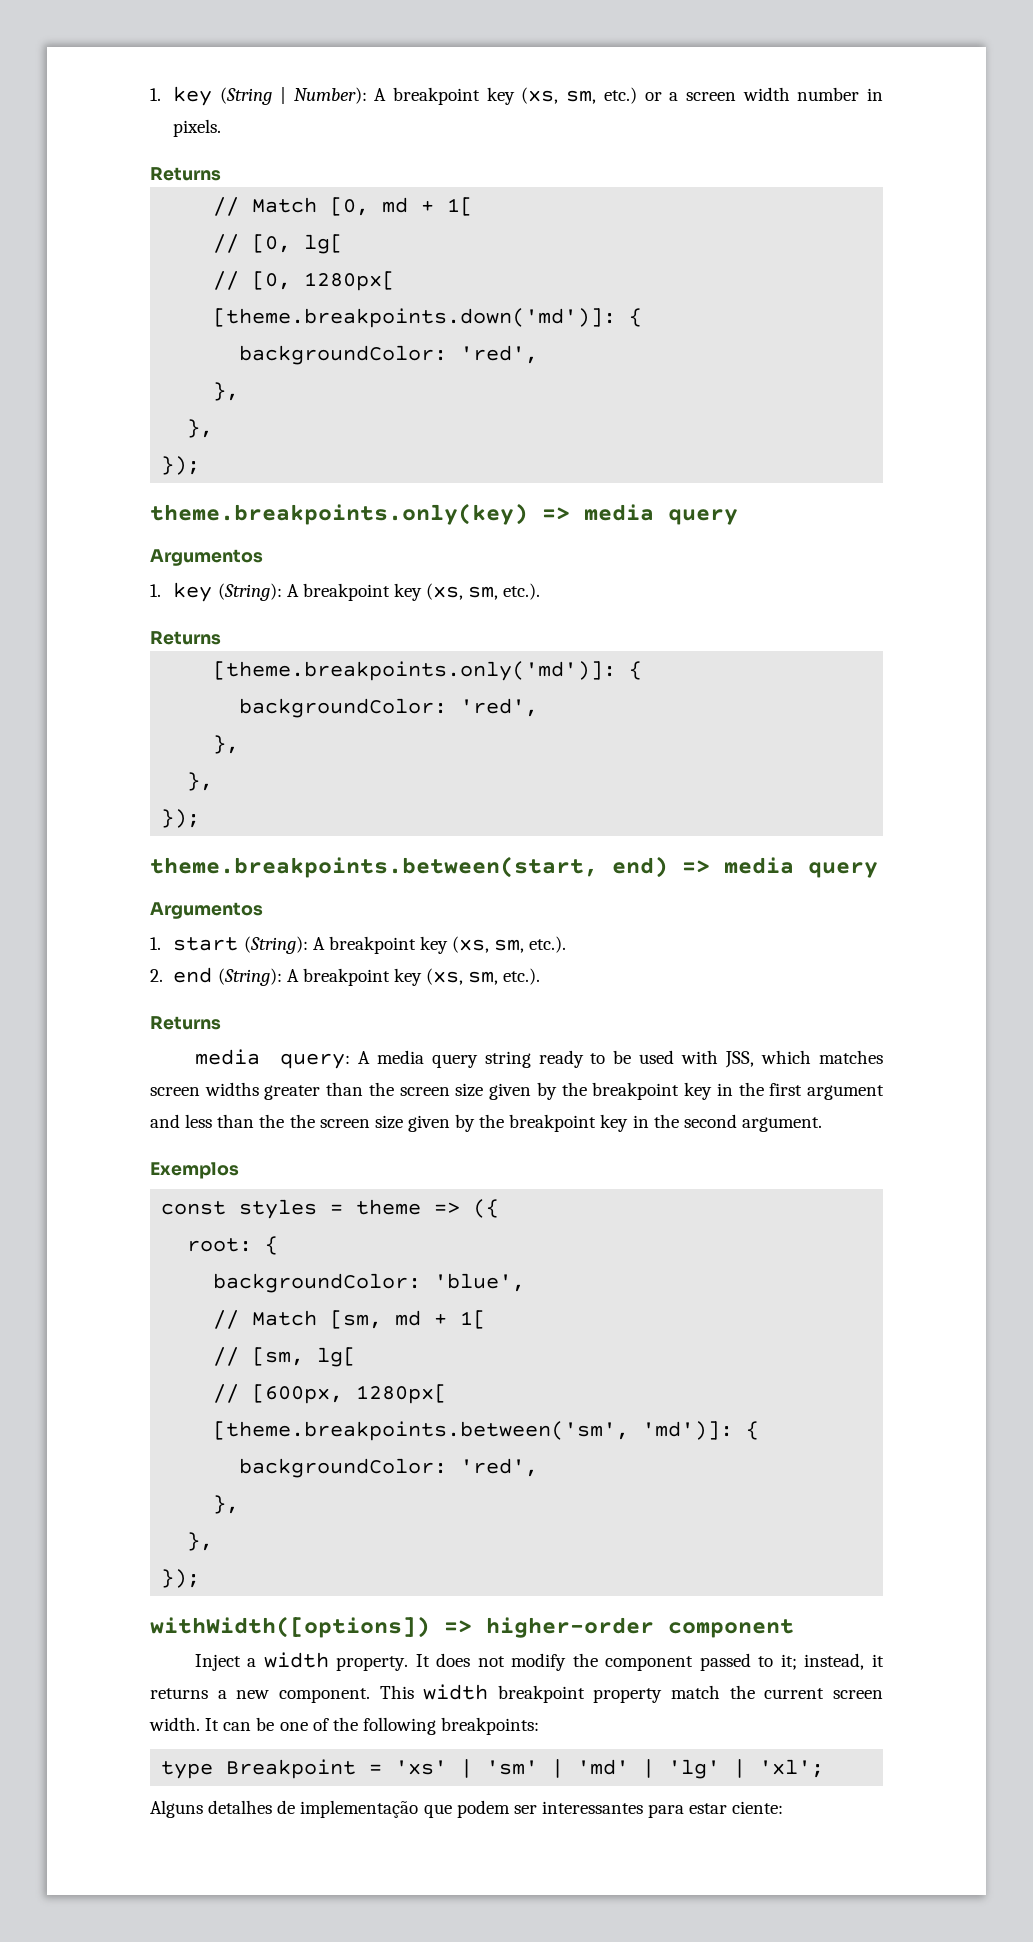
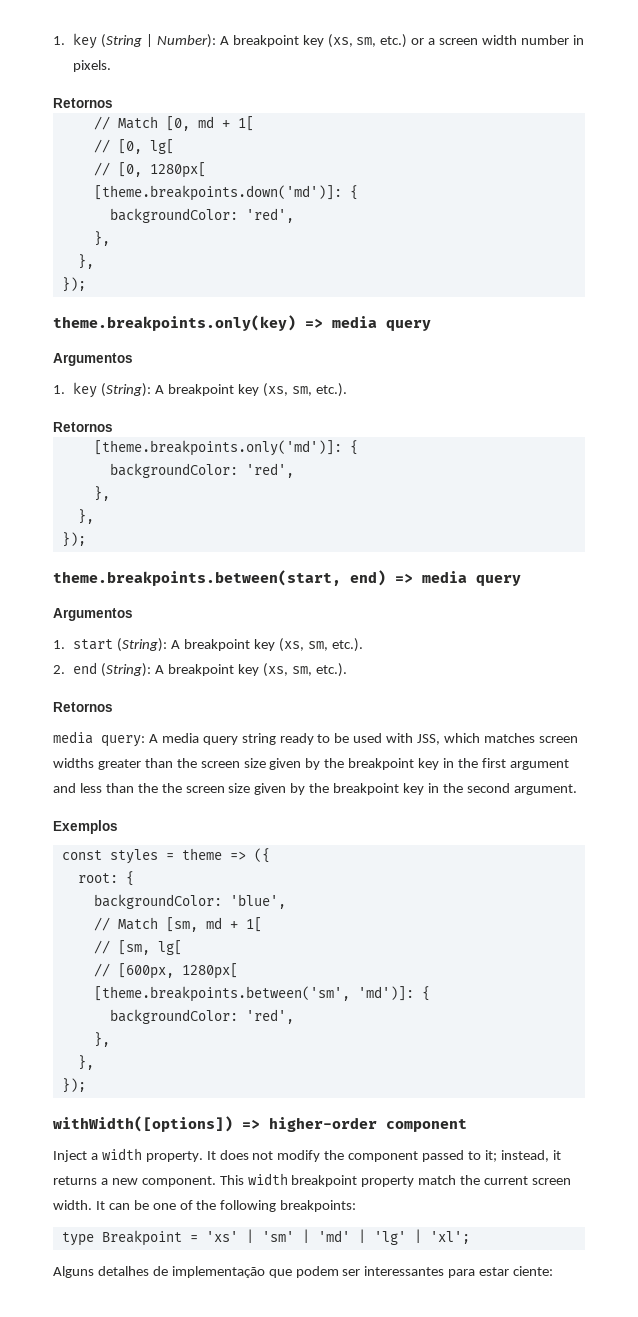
  1. key (String | Number): A breakpoint key (xs, sm, etc.) or a screen width number in pixels.
- Returns
+ Retornos
  1. key (String): A breakpoint key (xs, sm, etc.).
- Returns
+ Retornos
  2. end (String): A breakpoint key (xs, sm, etc.).
- Returns
+ Retornos

